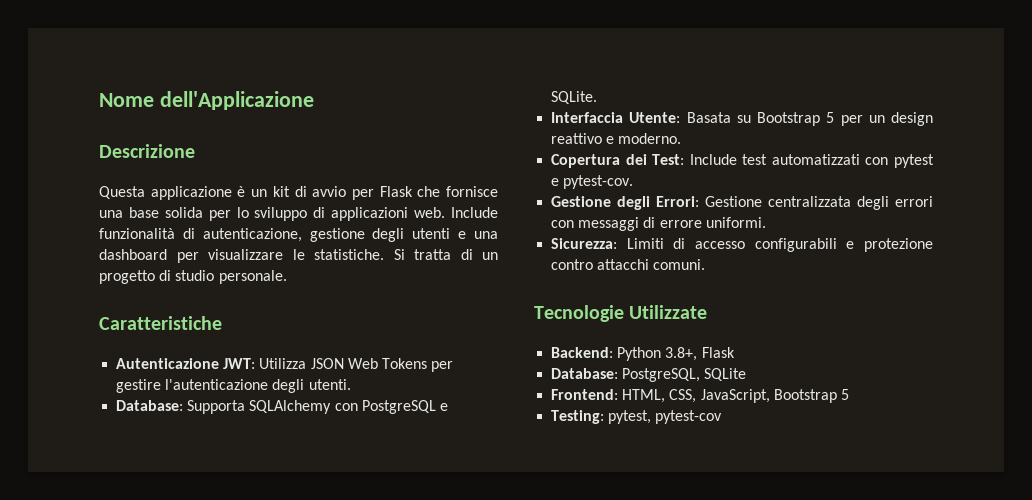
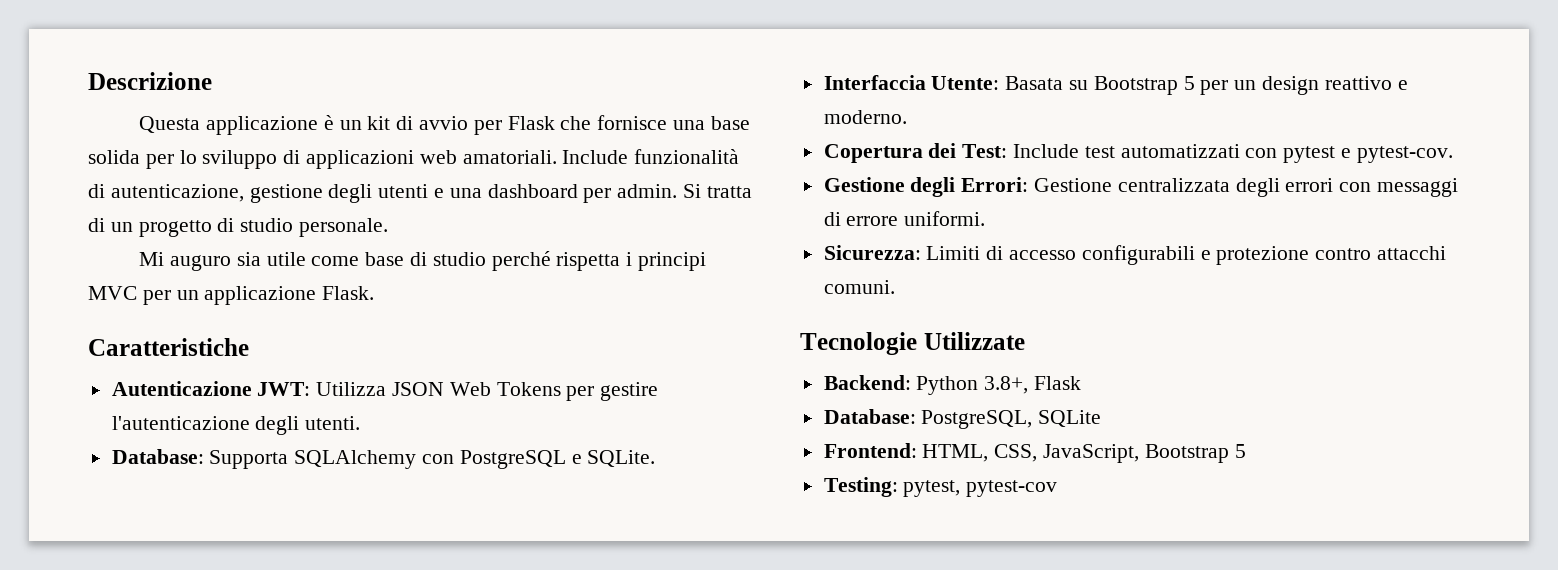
- Nome dell'Applicazione
- Questa applicazione è un kit di avvio per Flask che fornisce una base solida per lo sviluppo di applicazioni web.
+ Questa applicazione è un kit di avvio per Flask che fornisce una base solida per lo sviluppo di applicazioni web amatoriali.
- Include funzionalità di autenticazione, gestione degli utenti e una dashboard per visualizzare le statistiche.
+ Include funzionalità di autenticazione, gestione degli utenti e una dashboard per admin.
+ Mi auguro sia utile come base di studio perché rispetta i principi MVC per un applicazione Flask.

